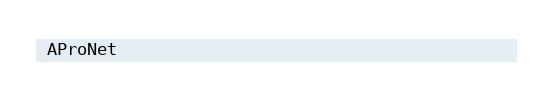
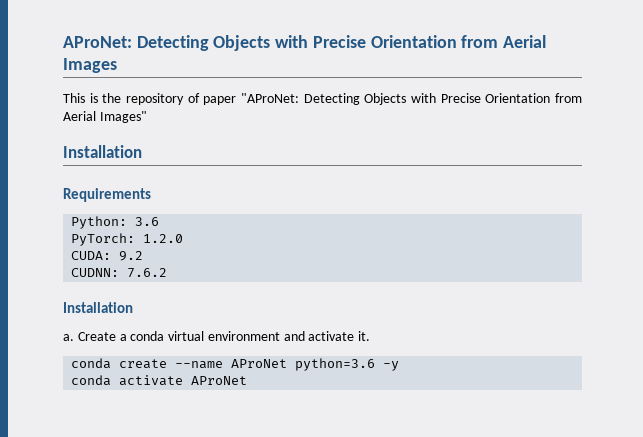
- AProNet
+ AProNet: Detecting Objects with Precise Orientation from Aerial Images
+ This is the repository of paper "AProNet: Detecting Objects with Precise Orientation from Aerial Images"
+ Installation
+ Requirements
+ Python: 3.6
+ PyTorch: 1.2.0
+ CUDA: 9.2
+ CUDNN: 7.6.2
+ Installation
+ a. Create a conda virtual environment and activate it.
+ conda create --name AProNet python=3.6 -y
+ conda activate AProNet

